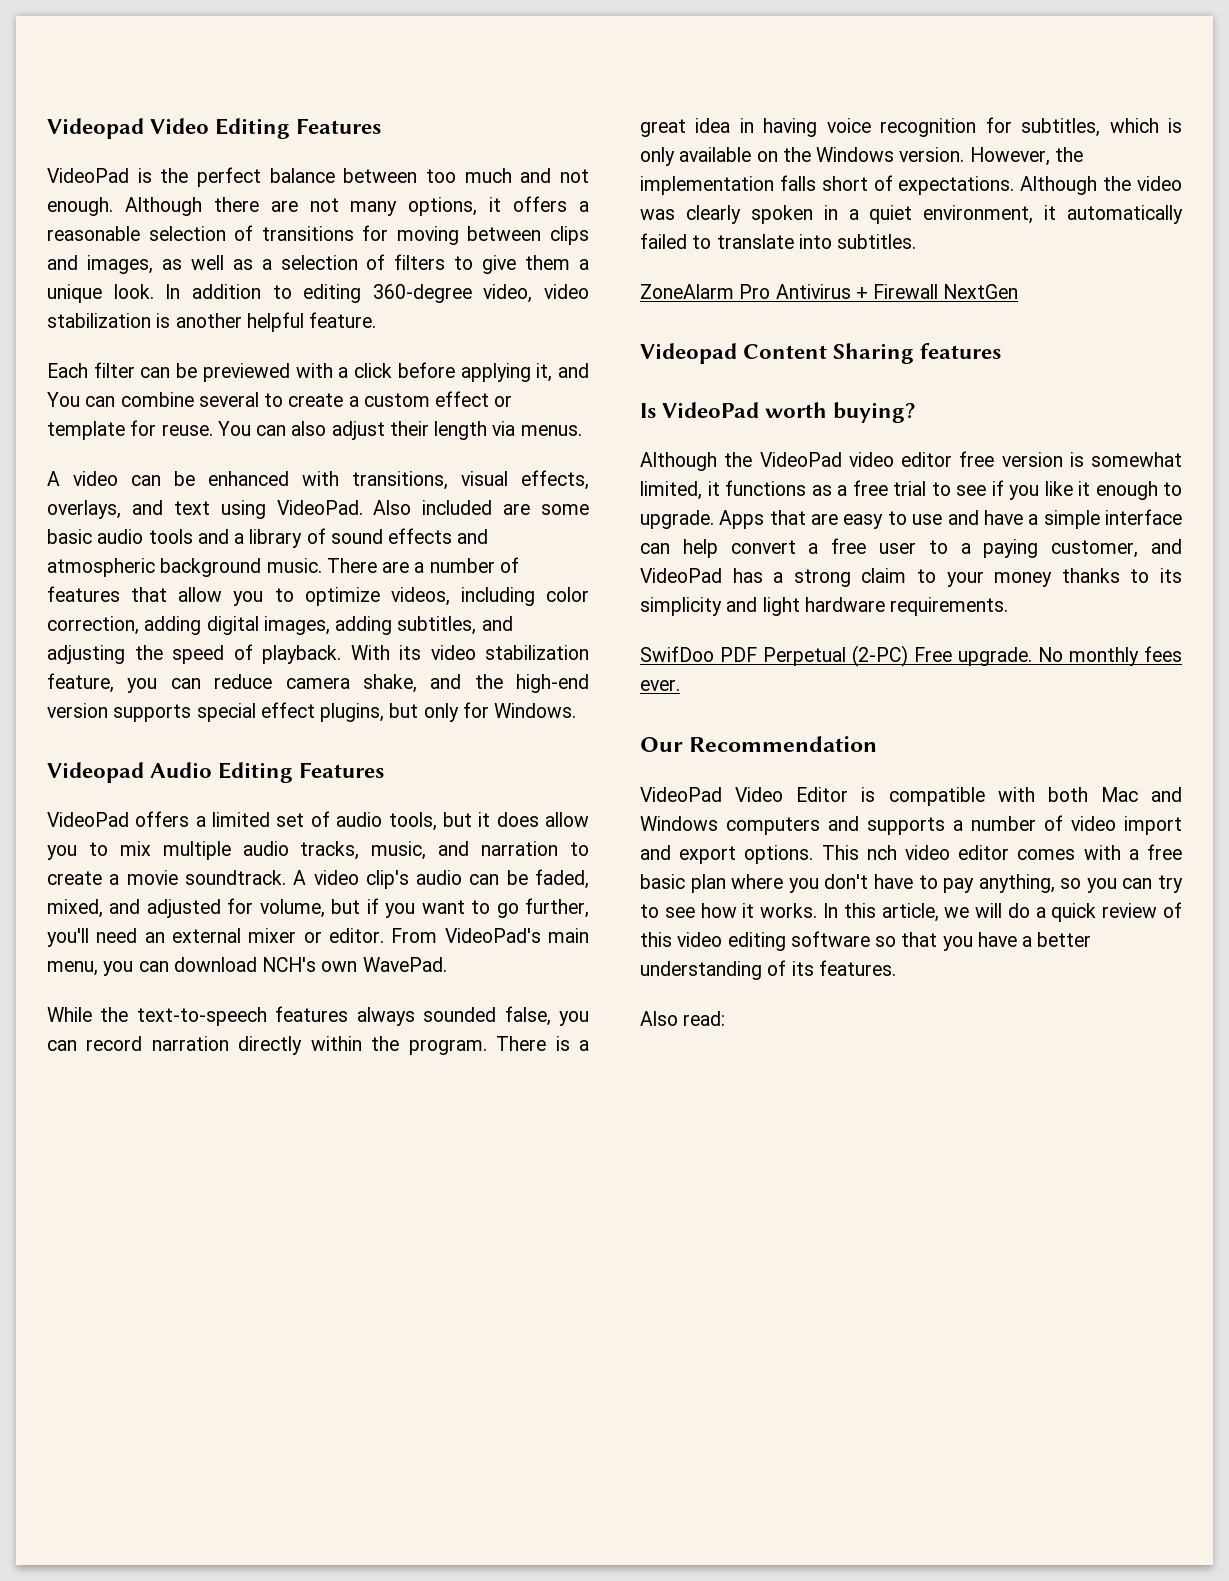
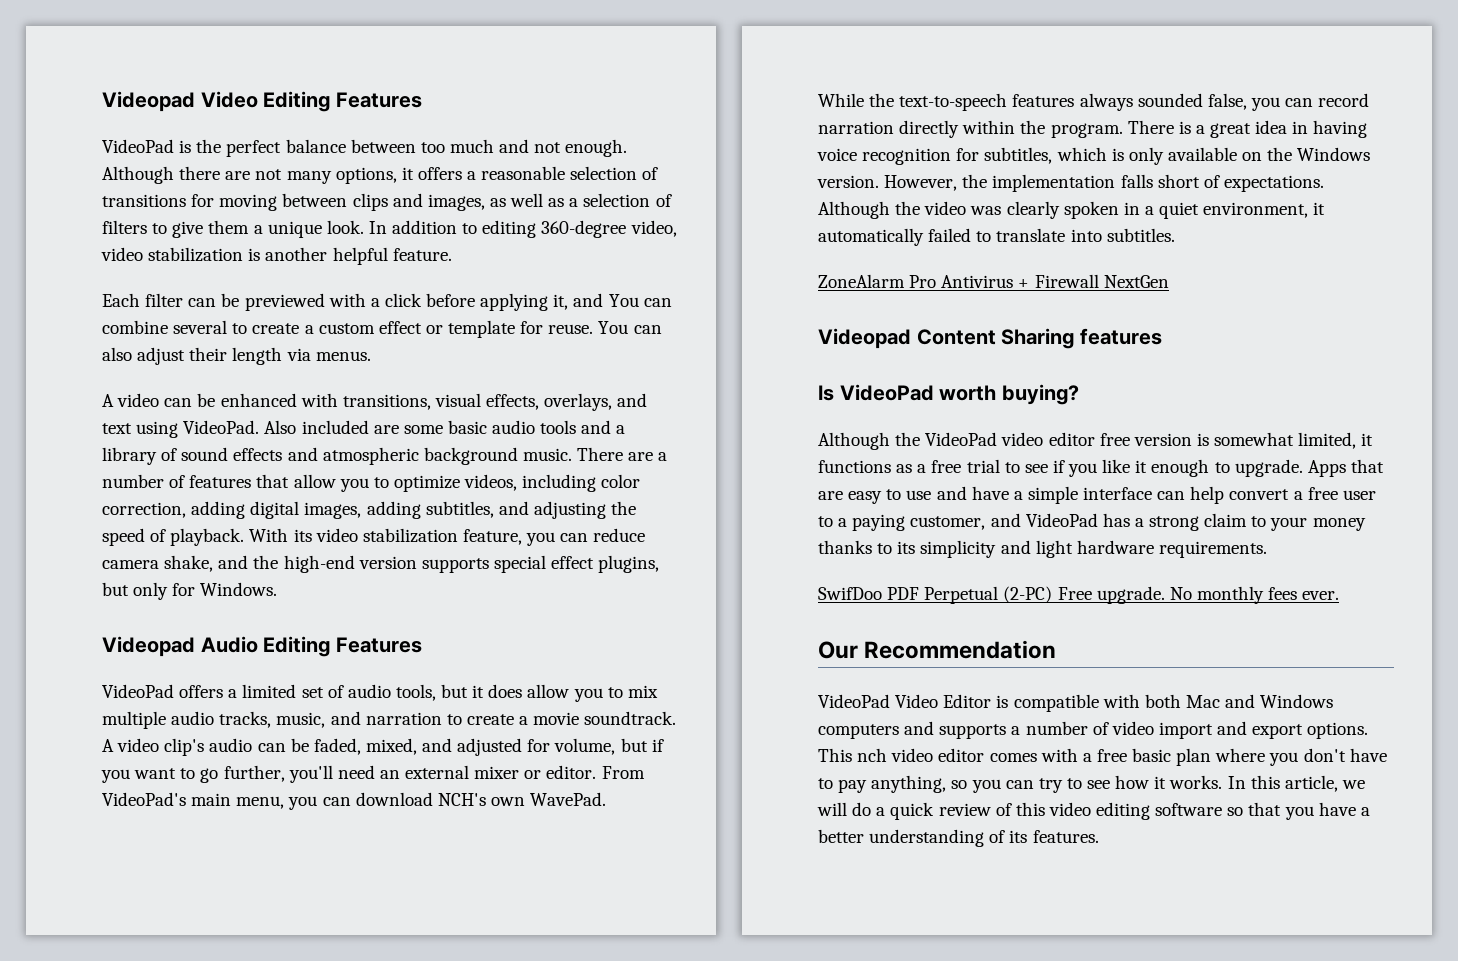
- Also read:

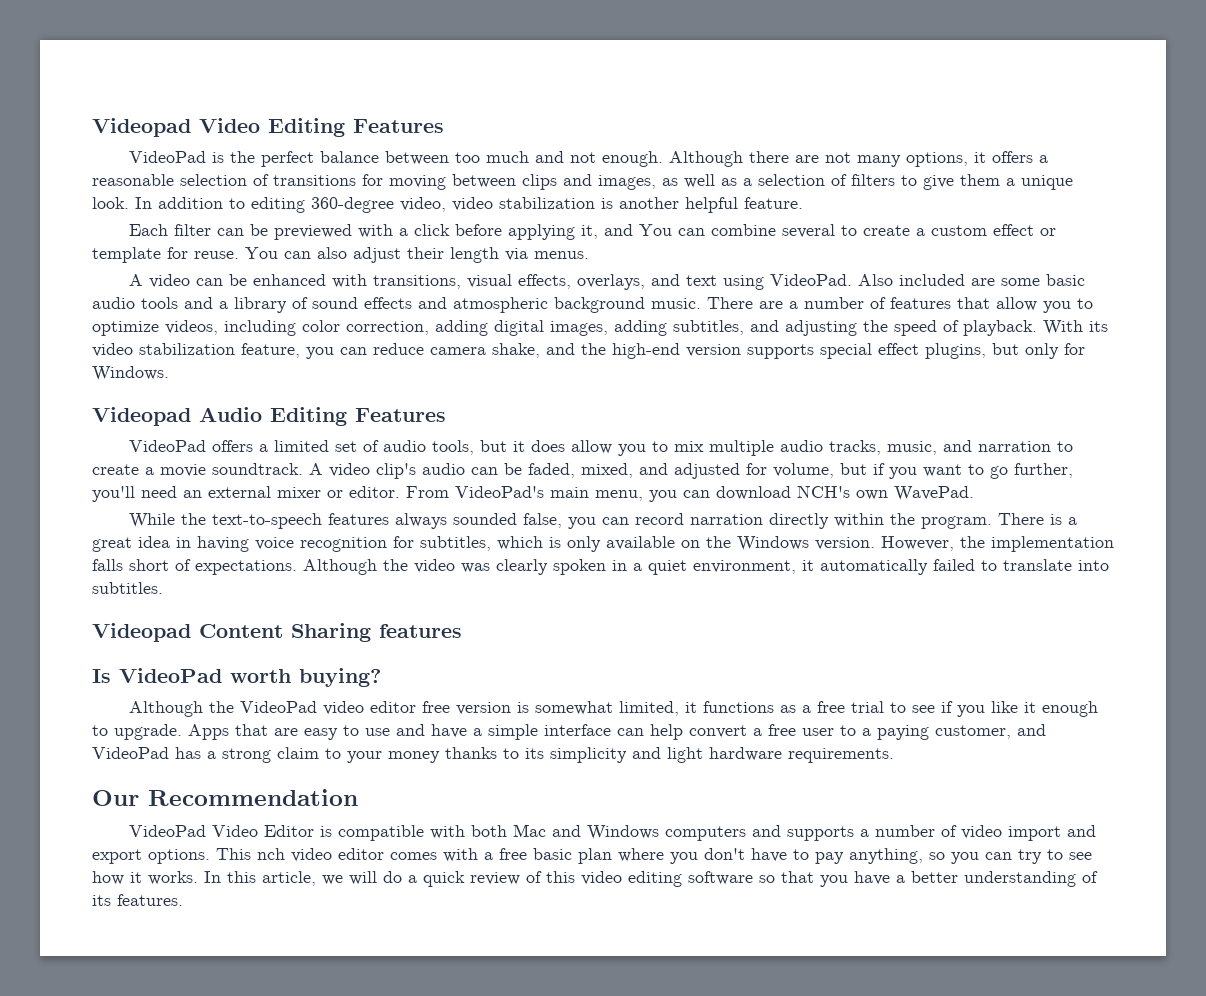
- ZoneAlarm Pro Antivirus + Firewall NextGen
- SwifDoo PDF Perpetual (2-PC) Free upgrade. No monthly fees ever.

